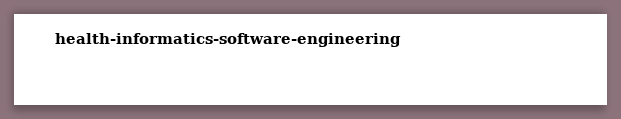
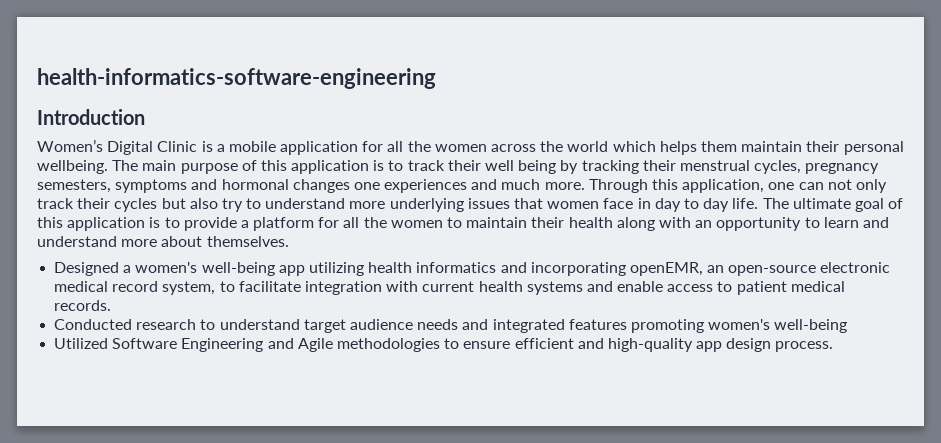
+ Introduction
+ Women’s Digital Clinic is a mobile application for all the women across the world which helps them maintain their personal wellbeing. The main purpose of this application is to track their well being by tracking their menstrual cycles, pregnancy semesters, symptoms and hormonal changes one experiences and much more. Through this application, one can not only track their cycles but also try to understand more underlying issues that women face in day to day life. The ultimate goal of this application is to provide a platform for all the women to maintain their health along with an opportunity to learn and understand more about themselves.
+ Designed a women's well-being app utilizing health informatics and incorporating openEMR, an open-source electronic medical record system, to facilitate integration with current health systems and enable access to patient medical records.
+ Conducted research to understand target audience needs and integrated features promoting women's well-being
+ Utilized Software Engineering and Agile methodologies to ensure efficient and high-quality app design process.

